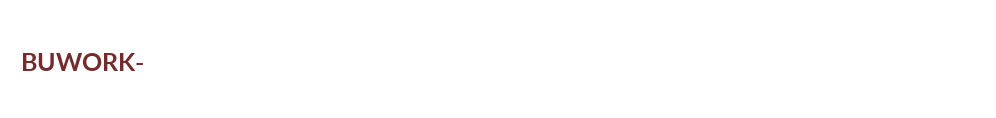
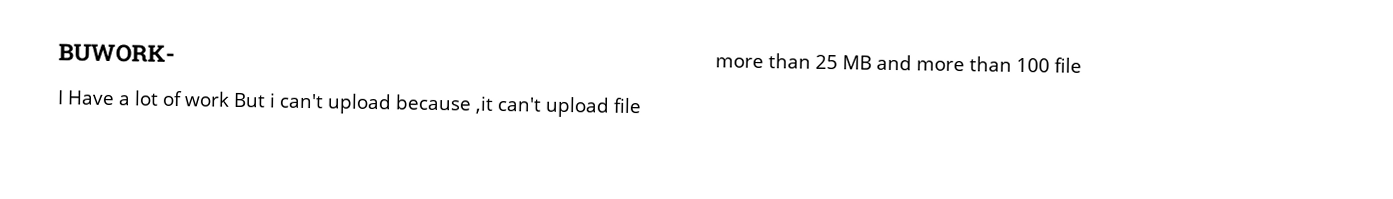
+ I Have a lot of work But i can't upload because ,it can't upload file more than 25 MB and more than 100 file

